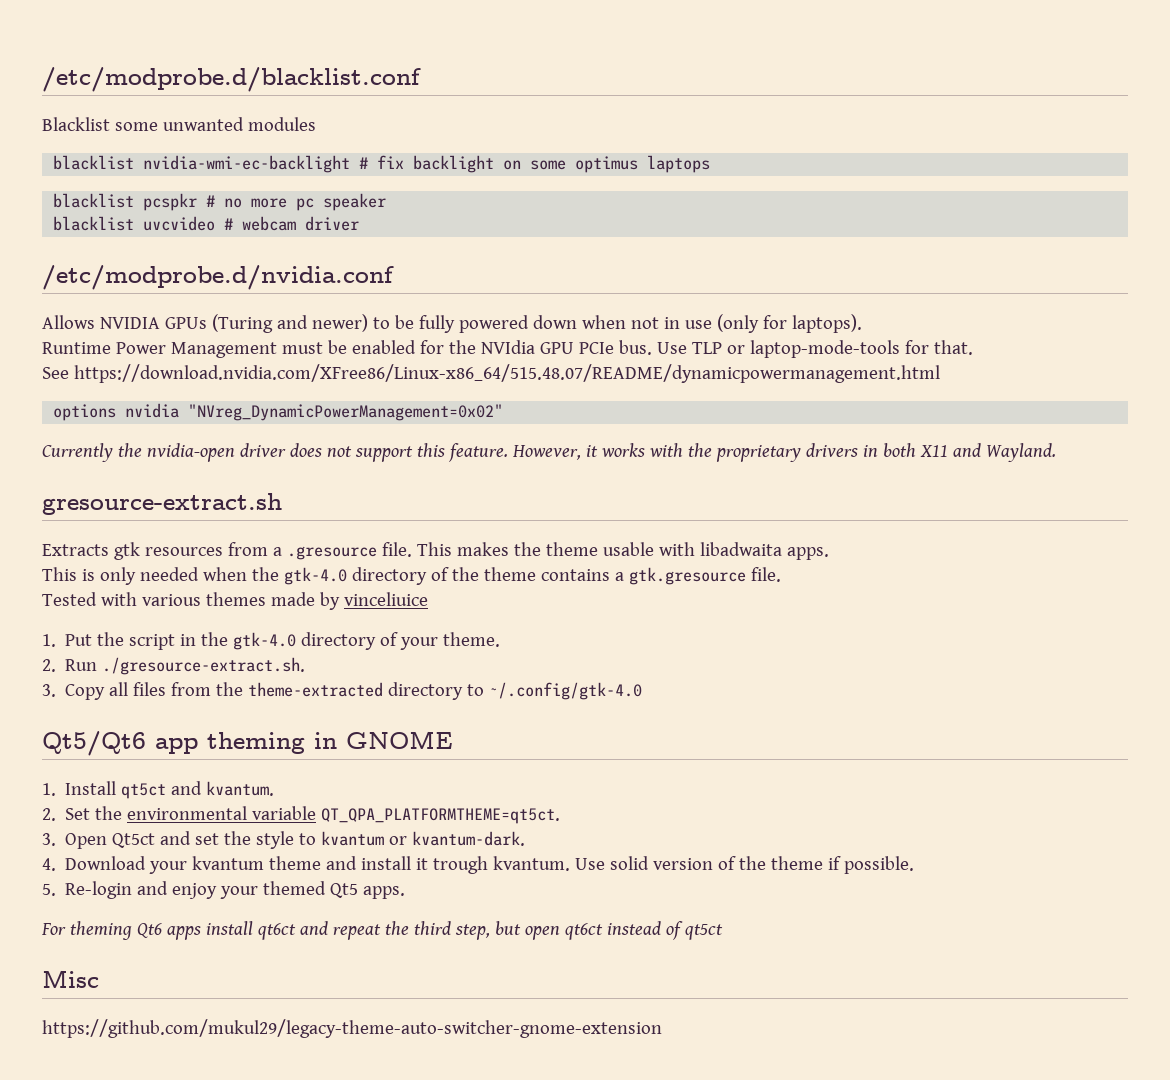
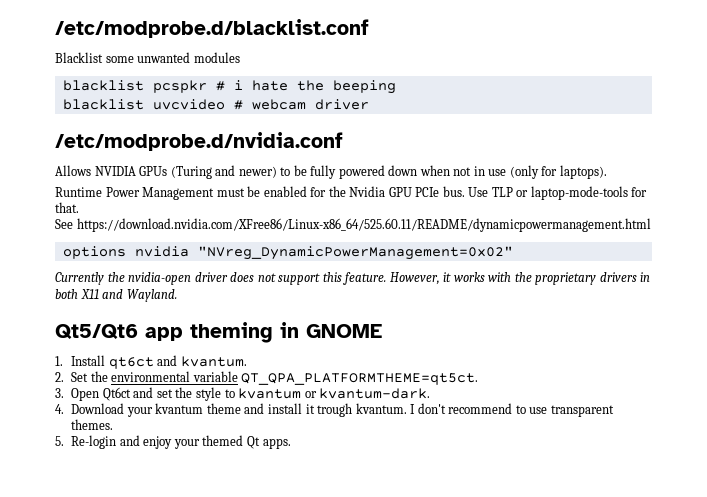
- blacklist nvidia-wmi-ec-backlight # fix backlight on some optimus laptops
- blacklist pcspkr # no more pc speaker
+ blacklist pcspkr # i hate the beeping
- Runtime Power Management must be enabled for the NVIdia GPU PCIe bus.
+ Runtime Power Management must be enabled for the Nvidia GPU PCIe bus.
- See https://download.nvidia.com/XFree86/Linux-x86_64/515.48.07/README/dynamicpowermanagement.html
+ See https://download.nvidia.com/XFree86/Linux-x86_64/525.60.11/README/dynamicpowermanagement.html
- gresource-extract.sh
- Extracts gtk resources from a .gresource file. This makes the theme usable with libadwaita apps.
- This is only needed when the gtk-4.0 directory of the theme contains a gtk.gresource file.
- Tested with various themes made by vinceliuice
- 1. Put the script in the gtk-4.0 directory of your theme.
- 2. Run ./gresource-extract.sh.
- 3. Copy all files from the theme-extracted directory to ~/.config/gtk-4.0
- 1. Install qt5ct and kvantum.
+ 1. Install qt6ct and kvantum.
- 3. Open Qt5ct and set the style to kvantum or kvantum-dark.
+ 3. Open Qt6ct and set the style to kvantum or kvantum-dark.
- Use solid version of the theme if possible.
+ I don't recommend to use transparent themes.
- 5. Re-login and enjoy your themed Qt5 apps.
- For theming Qt6 apps install qt6ct and repeat the third step, but open qt6ct instead of qt5ct
- Misc
- https://github.com/mukul29/legacy-theme-auto-switcher-gnome-extension
+ 5. Re-login and enjoy your themed Qt apps.

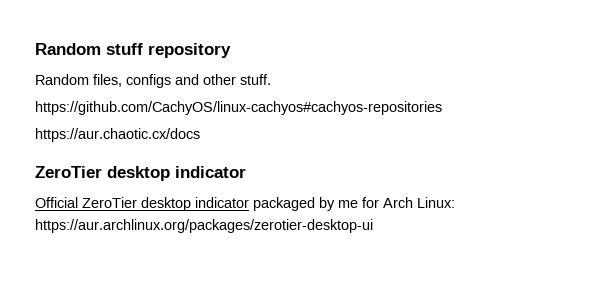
- /etc/modprobe.d/blacklist.conf
- Blacklist some unwanted modules
- blacklist pcspkr # i hate the beeping
- blacklist uvcvideo # webcam driver
- /etc/modprobe.d/nvidia.conf
- Allows NVIDIA GPUs (Turing and newer) to be fully powered down when not in use (only for laptops).
- Runtime Power Management must be enabled for the Nvidia GPU PCIe bus. Use TLP or laptop-mode-tools for that.
- See https://download.nvidia.com/XFree86/Linux-x86_64/525.60.11/README/dynamicpowermanagement.html
- options nvidia "NVreg_DynamicPowerManagement=0x02"
- Currently the nvidia-open driver does not support this feature. However, it works with the proprietary drivers in both X11 and Wayland.
- Qt5/Qt6 app theming in GNOME
- 1. Install qt6ct and kvantum.
- 2. Set the environmental variable QT_QPA_PLATFORMTHEME=qt5ct.
- 3. Open Qt6ct and set the style to kvantum or kvantum-dark.
- 4. Download your kvantum theme and install it trough kvantum. I don't recommend to use transparent themes.
- 5. Re-login and enjoy your themed Qt apps.
+ Random stuff repository
+ Random files, configs and other stuff.
+ https://github.com/CachyOS/linux-cachyos#cachyos-repositories
+ https://aur.chaotic.cx/docs
+ ZeroTier desktop indicator
+ Official ZeroTier desktop indicator packaged by me for Arch Linux: https://aur.archlinux.org/packages/zerotier-desktop-ui

